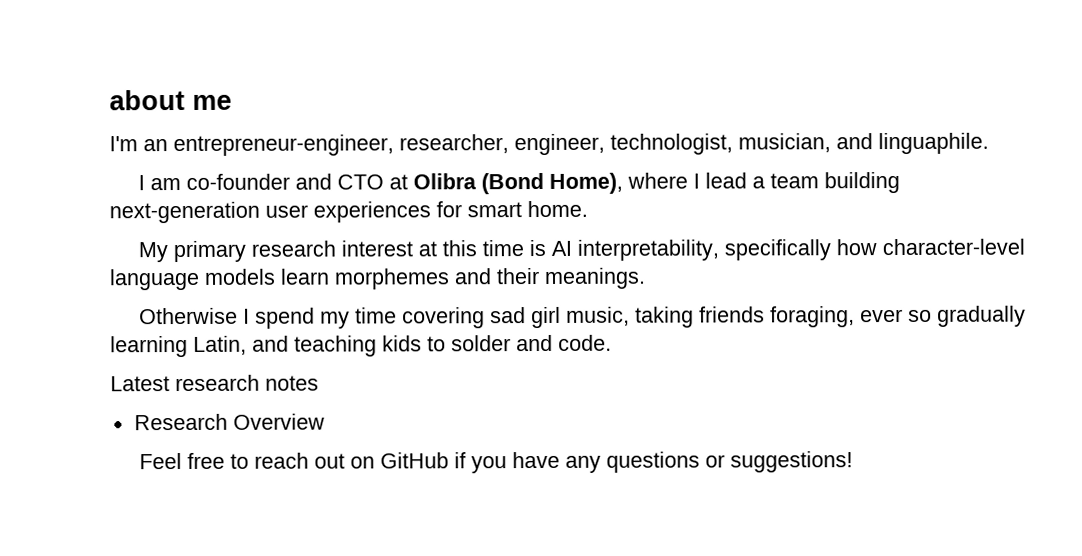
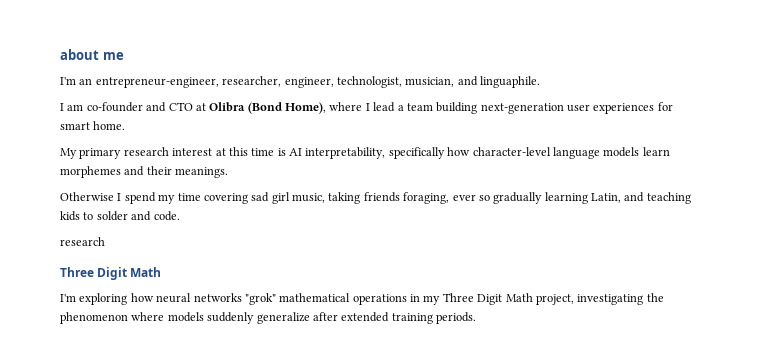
  Otherwise I spend my time covering sad girl music, taking friends foraging, ever so gradually learning Latin, and teaching kids to solder and code.
- Latest research notes
- Research Overview
- Feel free to reach out on GitHub if you have any questions or suggestions!
+ research
+ Three Digit Math
+ I'm exploring how neural networks "grok" mathematical operations in my Three Digit Math project, investigating the phenomenon where models suddenly generalize after extended training periods.

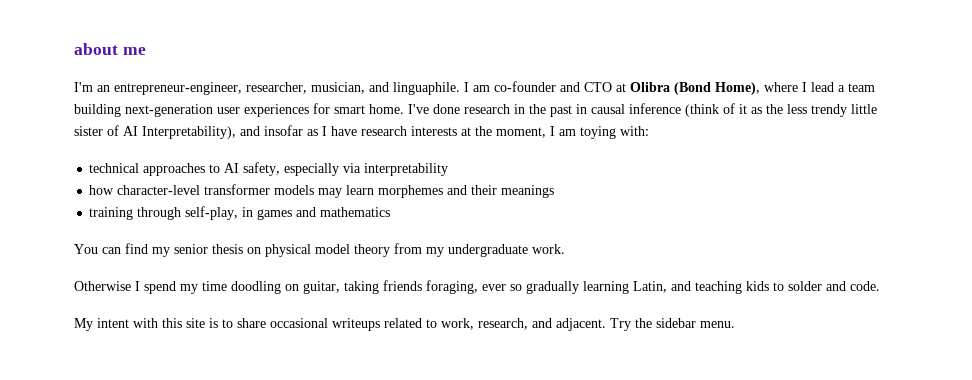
- I'm an entrepreneur-engineer, researcher, engineer, technologist, musician, and linguaphile.
- I am co-founder and CTO at Olibra (Bond Home), where I lead a team building next-generation user experiences for smart home.
- My primary research interest at this time is AI interpretability, specifically how character-level language models learn morphemes and their meanings.
+ I'm an entrepreneur-engineer, researcher, musician, and linguaphile. I am co-founder and CTO at Olibra (Bond Home), where I lead a team building next-generation user experiences for smart home. I've done research in the past in causal inference (think of it as the less trendy little sister of AI Interpretability), and insofar as I have research interests at the moment, I am toying with:
+ technical approaches to AI safety, especially via interpretability
+ how character-level transformer models may learn morphemes and their meanings
+ training through self-play, in games and mathematics
+ You can find my senior thesis on physical model theory from my undergraduate work.
- Otherwise I spend my time covering sad girl music, taking friends foraging, ever so gradually learning Latin, and teaching kids to solder and code.
- research
- Three Digit Math
- I'm exploring how neural networks "grok" mathematical operations in my Three Digit Math project, investigating the phenomenon where models suddenly generalize after extended training periods.
+ Otherwise I spend my time doodling on guitar, taking friends foraging, ever so gradually learning Latin, and teaching kids to solder and code.
+ My intent with this site is to share occasional writeups related to work, research, and adjacent. Try the sidebar menu.

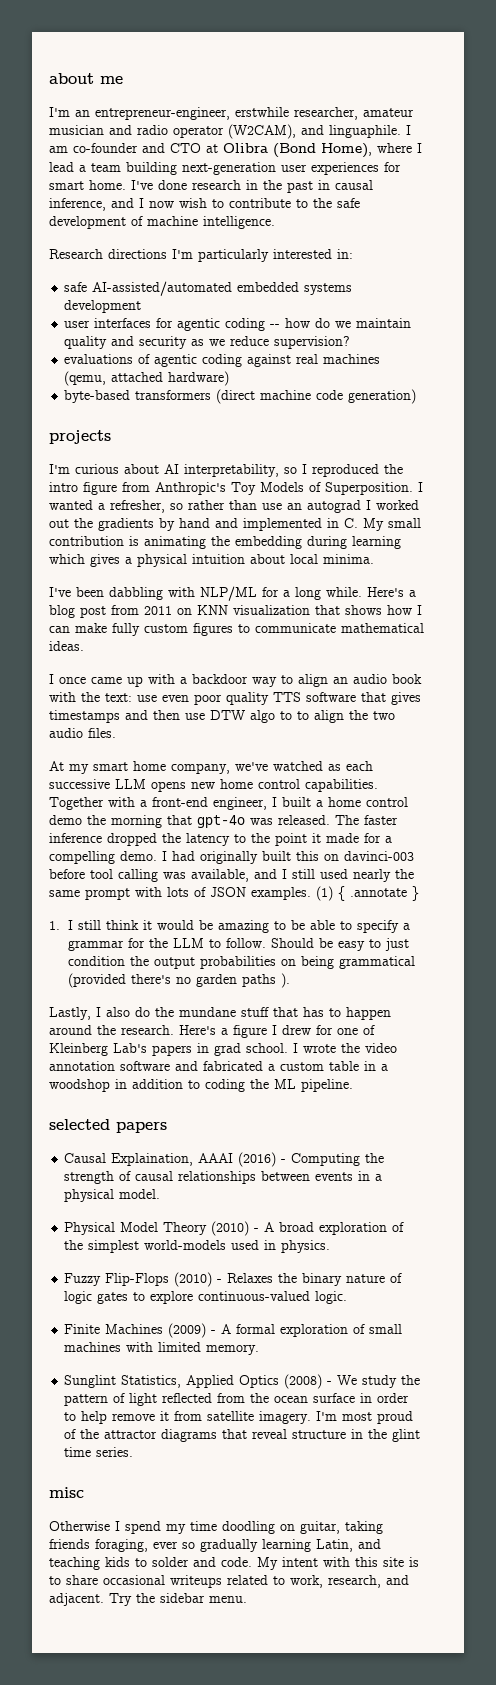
- I'm an entrepreneur-engineer, researcher, musician, and linguaphile.
+ I'm an entrepreneur-engineer, erstwhile researcher, amateur musician and radio operator (W2CAM), and linguaphile.
- I've done research in the past in causal inference (think of it as the less trendy little sister of AI Interpretability), and insofar as I have research interests at the moment, I am toying with:
- technical approaches to AI safety, especially via interpretability
- how character-level transformer models may learn morphemes and their meanings
- training through self-play, in games and mathematics
- You can find my senior thesis on physical model theory from my undergraduate work.
+ I've done research in the past in causal inference, and I now wish to contribute to the safe development of machine intelligence.
+ Research directions I'm particularly interested in:
+ safe AI-assisted/automated embedded systems development
+ user interfaces for agentic coding -- how do we maintain quality and security as we reduce supervision?
+ evaluations of agentic coding against real machines (qemu, attached hardware)
+ byte-based transformers (direct machine code generation)
+ projects
+ I'm curious about AI interpretability, so I reproduced the intro figure from Anthropic's Toy Models of Superposition. I wanted a refresher, so rather than use an autograd I worked out the gradients by hand and implemented in C. My small contribution is animating the embedding during learning which gives a physical intuition about local minima.
+ I've been dabbling with NLP/ML for a long while. Here's a blog post from 2011 on KNN visualization that shows how I can make fully custom figures to communicate mathematical ideas.
+ I once came up with a backdoor way to align an audio book with the text: use even poor quality TTS software that gives timestamps and then use DTW algo to to align the two audio files.
+ At my smart home company, we've watched as each successive LLM opens new home control capabilities. Together with a front-end engineer, I built a home control demo the morning that gpt-4o was released. The faster inference dropped the latency to the point it made for a compelling demo. I had originally built this on davinci-003 before tool calling was available, and I still used nearly the same prompt with lots of JSON examples. (1) { .annotate }
+ 1. I still think it would be amazing to be able to specify a grammar for the LLM to follow. Should be easy to just condition the output probabilities on being grammatical (provided there's no garden paths ).
+ Lastly, I also do the mundane stuff that has to happen around the research. Here's a figure I drew for one of Kleinberg Lab's papers in grad school. I wrote the video annotation software and fabricated a custom table in a woodshop in addition to coding the ML pipeline.
+ selected papers
+ Causal Explaination, AAAI (2016) - Computing the strength of causal relationships between events in a physical model.
+ Physical Model Theory (2010) - A broad exploration of the simplest world-models used in physics.
+ Fuzzy Flip-Flops (2010) - Relaxes the binary nature of logic gates to explore continuous-valued logic.
+ Finite Machines (2009) - A formal exploration of small machines with limited memory.
+ Sunglint Statistics, Applied Optics (2008) - We study the pattern of light reflected from the ocean surface in order to help remove it from satellite imagery. I'm most proud of the attractor diagrams that reveal structure in the glint time series.
+ misc
- Otherwise I spend my time doodling on guitar, taking friends foraging, ever so gradually learning Latin, and teaching kids to solder and code.
- My intent with this site is to share occasional writeups related to work, research, and adjacent.
+ Otherwise I spend my time doodling on guitar, taking friends foraging, ever so gradually learning Latin, and teaching kids to solder and code. My intent with this site is to share occasional writeups related to work, research, and adjacent.

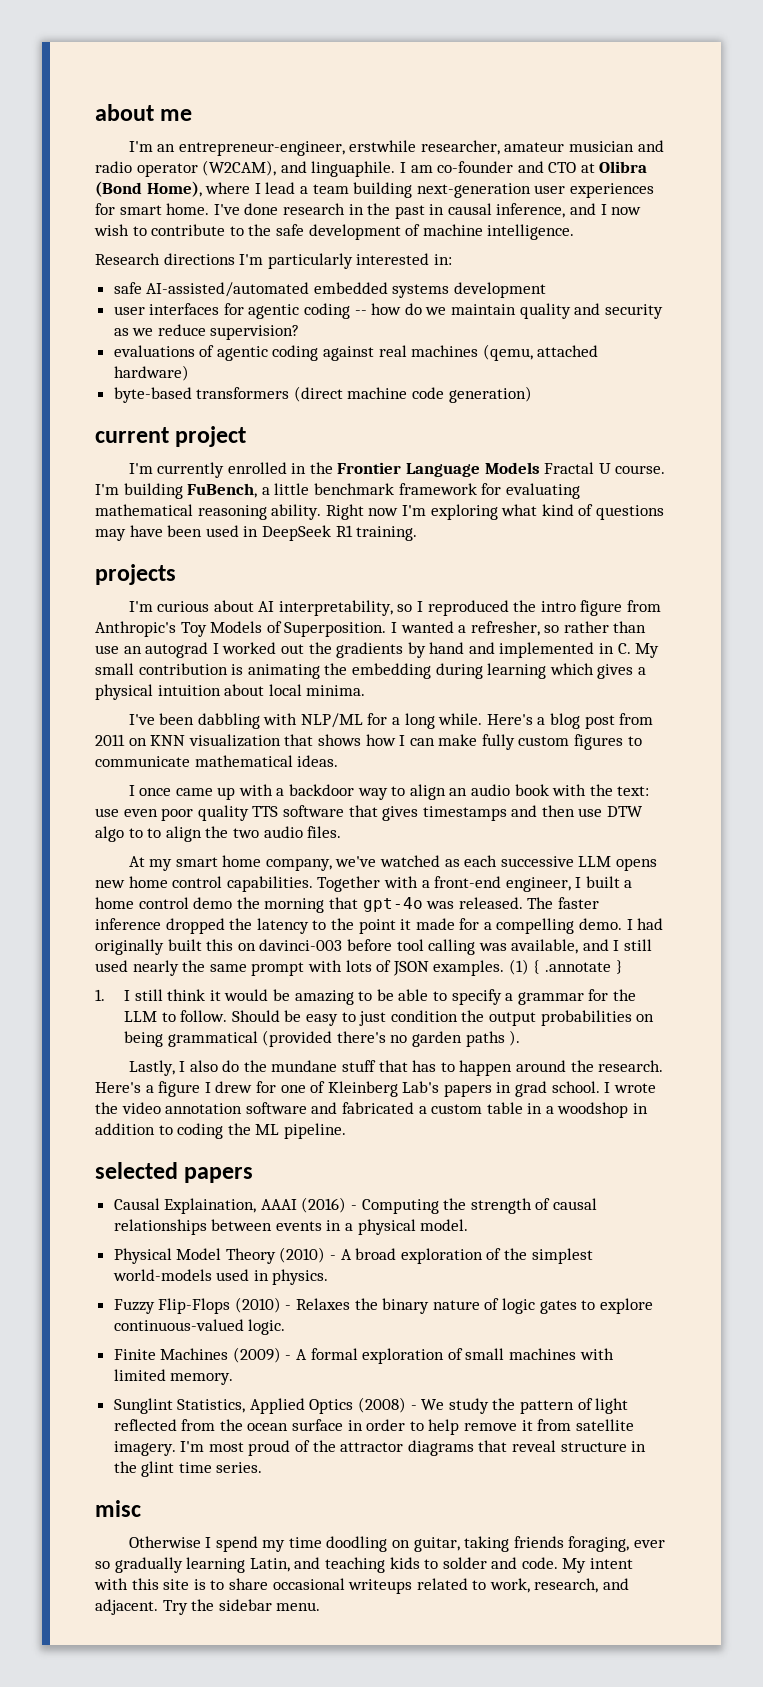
+ current project
+ I'm currently enrolled in the Frontier Language Models Fractal U course. I'm building FuBench, a little benchmark framework for evaluating mathematical reasoning ability. Right now I'm exploring what kind of questions may have been used in DeepSeek R1 training.

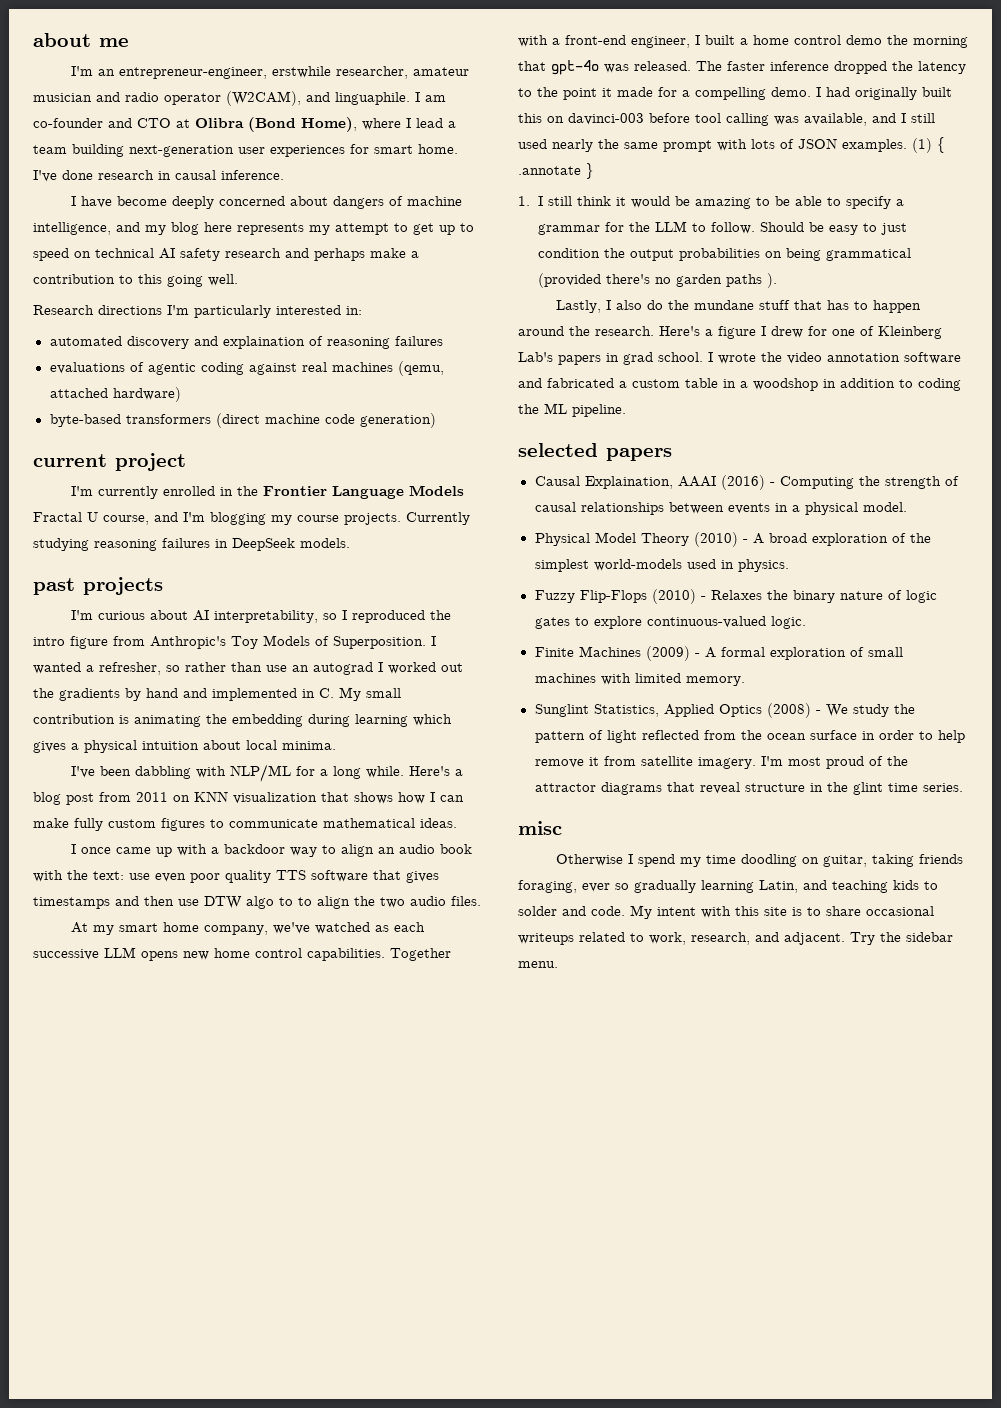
- I've done research in the past in causal inference, and I now wish to contribute to the safe development of machine intelligence.
+ I've done research in causal inference.
+ I have become deeply concerned about dangers of machine intelligence, and my blog here represents my attempt to get up to speed on technical AI safety research and perhaps make a contribution to this going well.
- safe AI-assisted/automated embedded systems development
- user interfaces for agentic coding -- how do we maintain quality and security as we reduce supervision?
+ automated discovery and explaination of reasoning failures
- I'm currently enrolled in the Frontier Language Models Fractal U course. I'm building FuBench, a little benchmark framework for evaluating mathematical reasoning ability. Right now I'm exploring what kind of questions may have been used in DeepSeek R1 training.
- projects
+ I'm currently enrolled in the Frontier Language Models Fractal U course, and I'm blogging my course projects. Currently studying reasoning failures in DeepSeek models.
+ past projects

